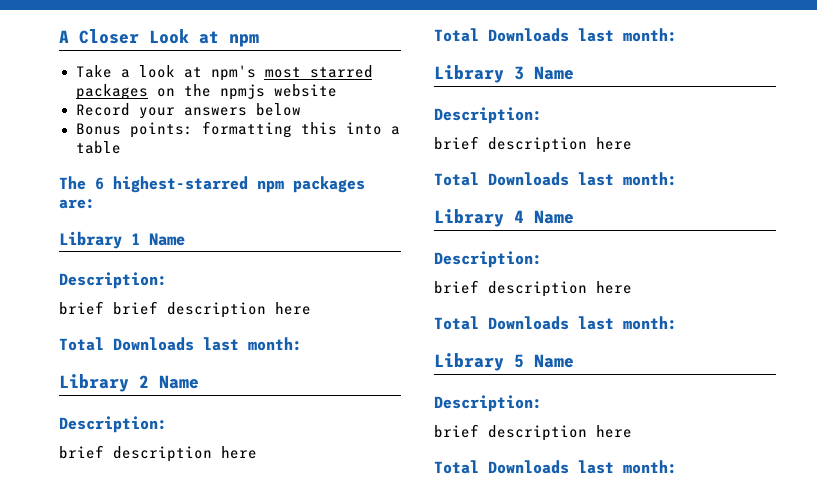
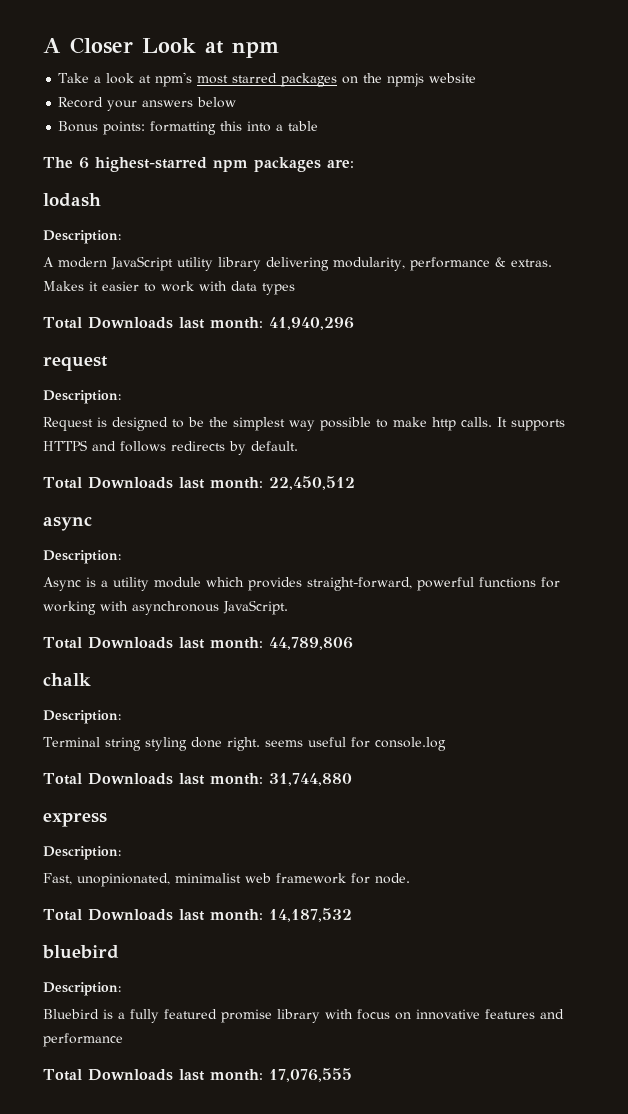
- Library 1 Name
+ lodash
  Description:
- brief brief description here
- Total Downloads last month:
- Library 2 Name
+ A modern JavaScript utility library delivering modularity, performance & extras. Makes it easier to work with data types
+ Total Downloads last month: 41,940,296
+ request
  Description:
- brief description here
- Total Downloads last month:
- Library 3 Name
+ Request is designed to be the simplest way possible to make http calls. It supports HTTPS and follows redirects by default.
+ Total Downloads last month: 22,450,512
+ async
  Description:
- brief description here
- Total Downloads last month:
- Library 4 Name
+ Async is a utility module which provides straight-forward, powerful functions for working with asynchronous JavaScript.
+ Total Downloads last month: 44,789,806
+ chalk
  Description:
- brief description here
- Total Downloads last month:
- Library 5 Name
+ Terminal string styling done right. seems useful for console.log
+ Total Downloads last month: 31,744,880
+ express
  Description:
- brief description here
- Total Downloads last month:
+ Fast, unopinionated, minimalist web framework for node.
+ Total Downloads last month: 14,187,532
+ bluebird
+ Description:
+ Bluebird is a fully featured promise library with focus on innovative features and performance
+ Total Downloads last month: 17,076,555

